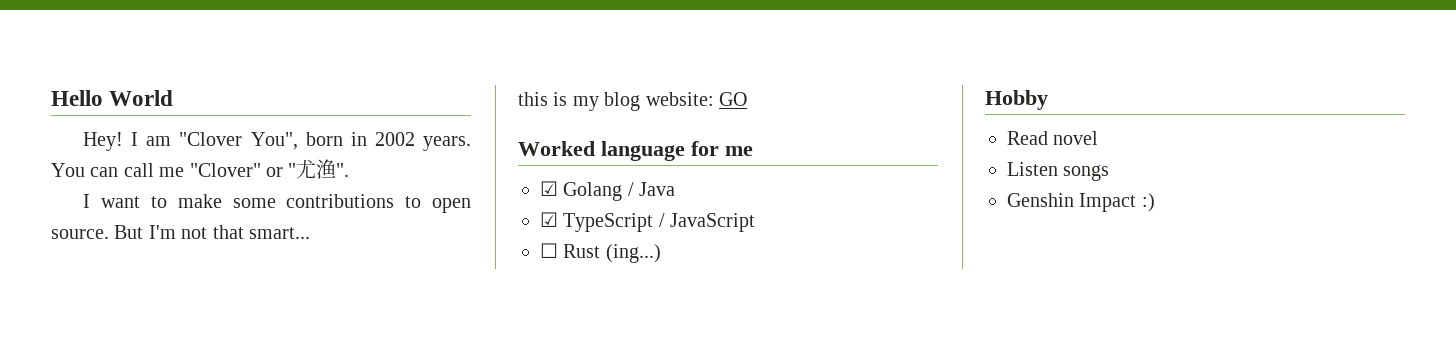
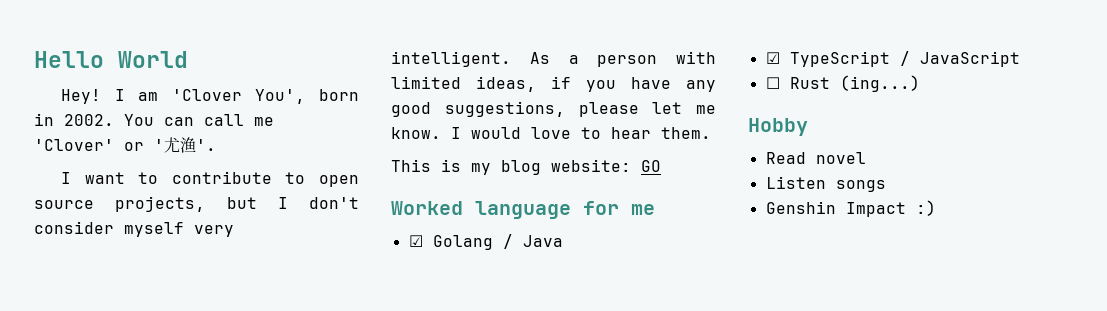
- I am "Clover You", born in 2002 years. You can call me "Clover" or "尤渔".
- I want to make some contributions to open source. But I'm not that smart...
- this is my blog website: GO
+ I am 'Clover You', born in 2002. You can call me 'Clover' or '尤渔'.
+ I want to contribute to open source projects, but I don't consider myself very intelligent. As a person with limited ideas, if you have any good suggestions, please let me know. I would love to hear them.
+ This is my blog website: GO

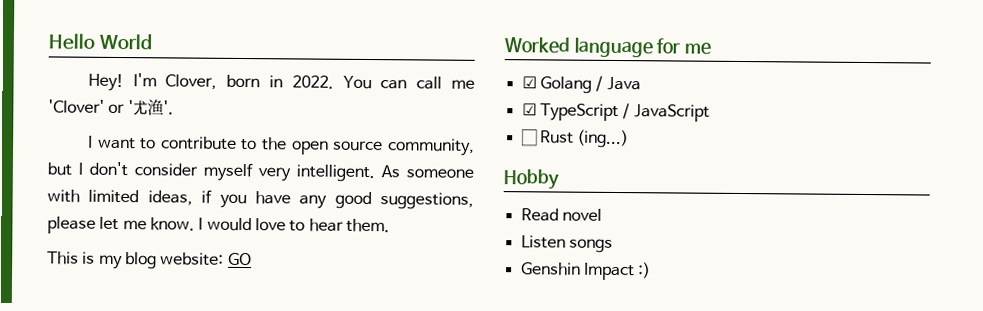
- I am 'Clover You', born in 2002.
+ I'm Clover, born in 2022.
- I want to contribute to open source projects, but I don't consider myself very intelligent.
+ I want to contribute to the open source community, but I don't consider myself very intelligent.
- As a person with limited ideas, if you have any good suggestions, please let me know.
+ As someone with limited ideas, if you have any good suggestions, please let me know.

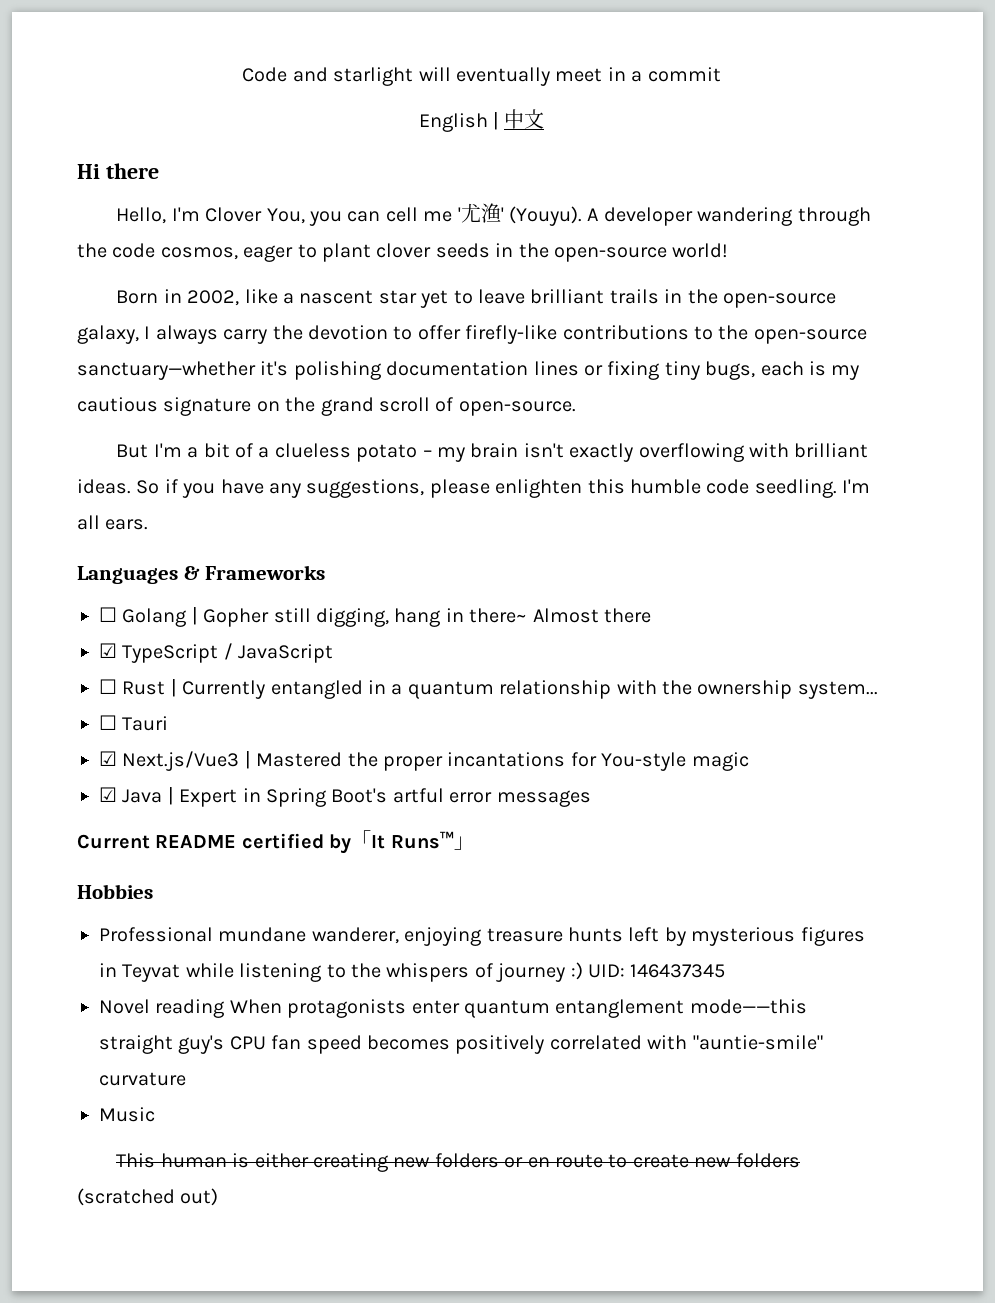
- Hello World
- Hey! I'm Clover, born in 2022. You can call me 'Clover' or '尤渔'.
- I want to contribute to the open source community, but I don't consider myself very intelligent. As someone with limited ideas, if you have any good suggestions, please let me know. I would love to hear them.
- This is my blog website: GO
- Worked language for me
- ☑ Golang / Java
+ Code and starlight will eventually meet in a commit
+ English | 中文
+ Hi there
+ Hello, I'm Clover You, you can cell me '尤渔' (Youyu). A developer wandering through the code cosmos, eager to plant clover seeds in the open-source world!
+ Born in 2002, like a nascent star yet to leave brilliant trails in the open-source galaxy, I always carry the devotion to offer firefly-like contributions to the open-source sanctuary—whether it's polishing documentation lines or fixing tiny bugs, each is my cautious signature on the grand scroll of open-source.
+ But I'm a bit of a clueless potato – my brain isn't exactly overflowing with brilliant ideas. So if you have any suggestions, please enlighten this humble code seedling. I'm all ears.
+ Languages & Frameworks
+ ☐ Golang | Gopher still digging, hang in there~ Almost there
- ☐ Rust (ing...)
- Hobby
- Read novel
- Listen songs
- Genshin Impact :)
+ ☐ Rust | Currently entangled in a quantum relationship with the ownership system...
+ ☐ Tauri
+ ☑ Next.js/Vue3 | Mastered the proper incantations for You-style magic
+ ☑ Java | Expert in Spring Boot's artful error messages
+ Current README certified by「It Runs™」
+ Hobbies
+ Professional mundane wanderer, enjoying treasure hunts left by mysterious figures in Teyvat while listening to the whispers of journey :) UID: 146437345
+ Novel reading When protagonists enter quantum entanglement mode——this straight guy's CPU fan speed becomes positively correlated with "auntie-smile" curvature
+ Music
+ This human is either creating new folders or en route to create new folders (scratched out)

